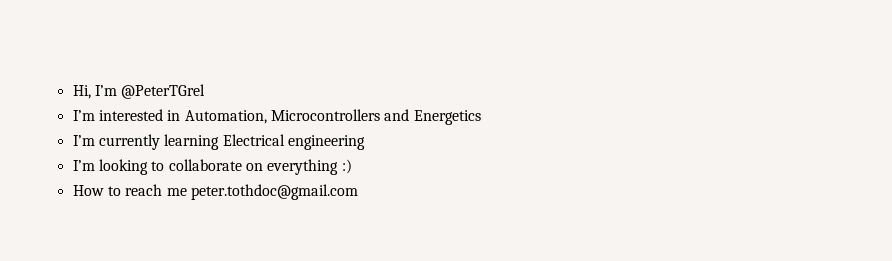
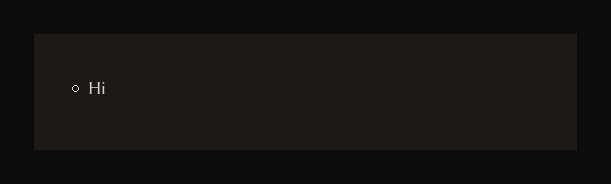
- Hi, I’m @PeterTGrel
- I’m interested in Automation, Microcontrollers and Energetics
- I’m currently learning Electrical engineering
- I’m looking to collaborate on everything :)
- How to reach me peter.tothdoc@gmail.com
+ Hi

